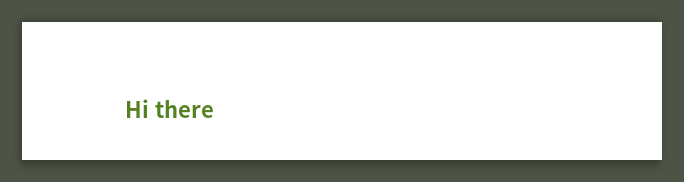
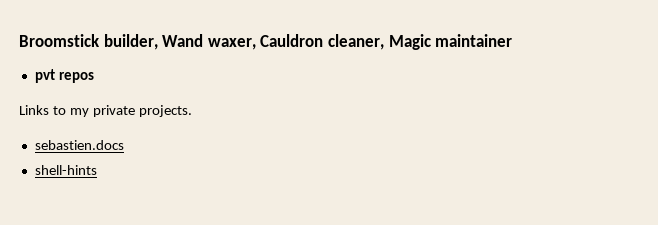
- Hi there
+ Broomstick builder, Wand waxer, Cauldron cleaner, Magic maintainer
+ pvt repos
+ Links to my private projects.
+ sebastien.docs
+ shell-hints

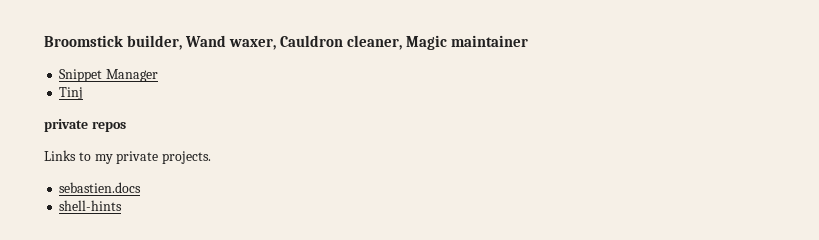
- pvt repos
+ Snippet Manager
+ Tinj
+ private repos

